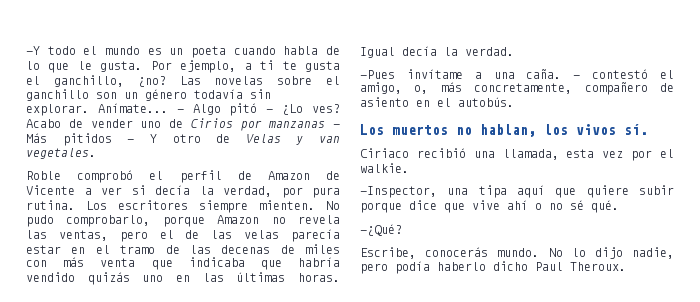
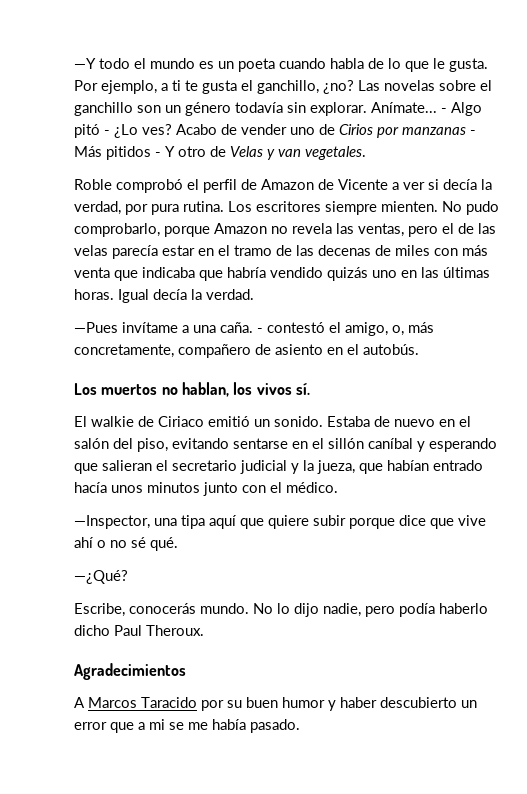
- Ciriaco recibió una llamada, esta vez por el walkie.
+ El walkie de Ciriaco emitió un sonido. Estaba de nuevo en el salón del piso, evitando sentarse en el sillón caníbal y esperando que salieran el secretario judicial y la jueza, que habían entrado hacía unos minutos junto con el médico.
+ Agradecimientos
+ A Marcos Taracido por su buen humor y haber descubierto un error que a mi se me había pasado.

